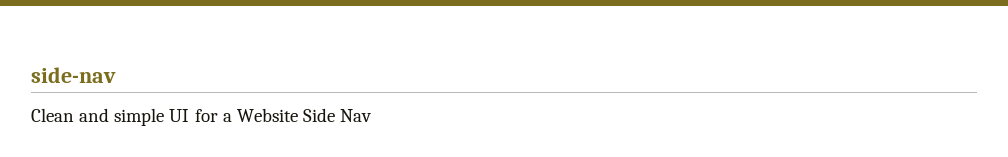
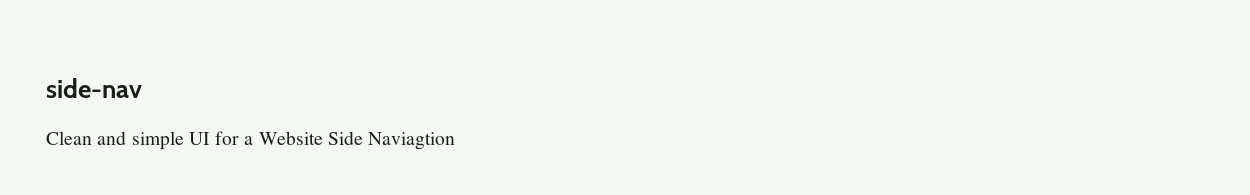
- Clean and simple UI for a Website Side Nav
+ Clean and simple UI for a Website Side Naviagtion

